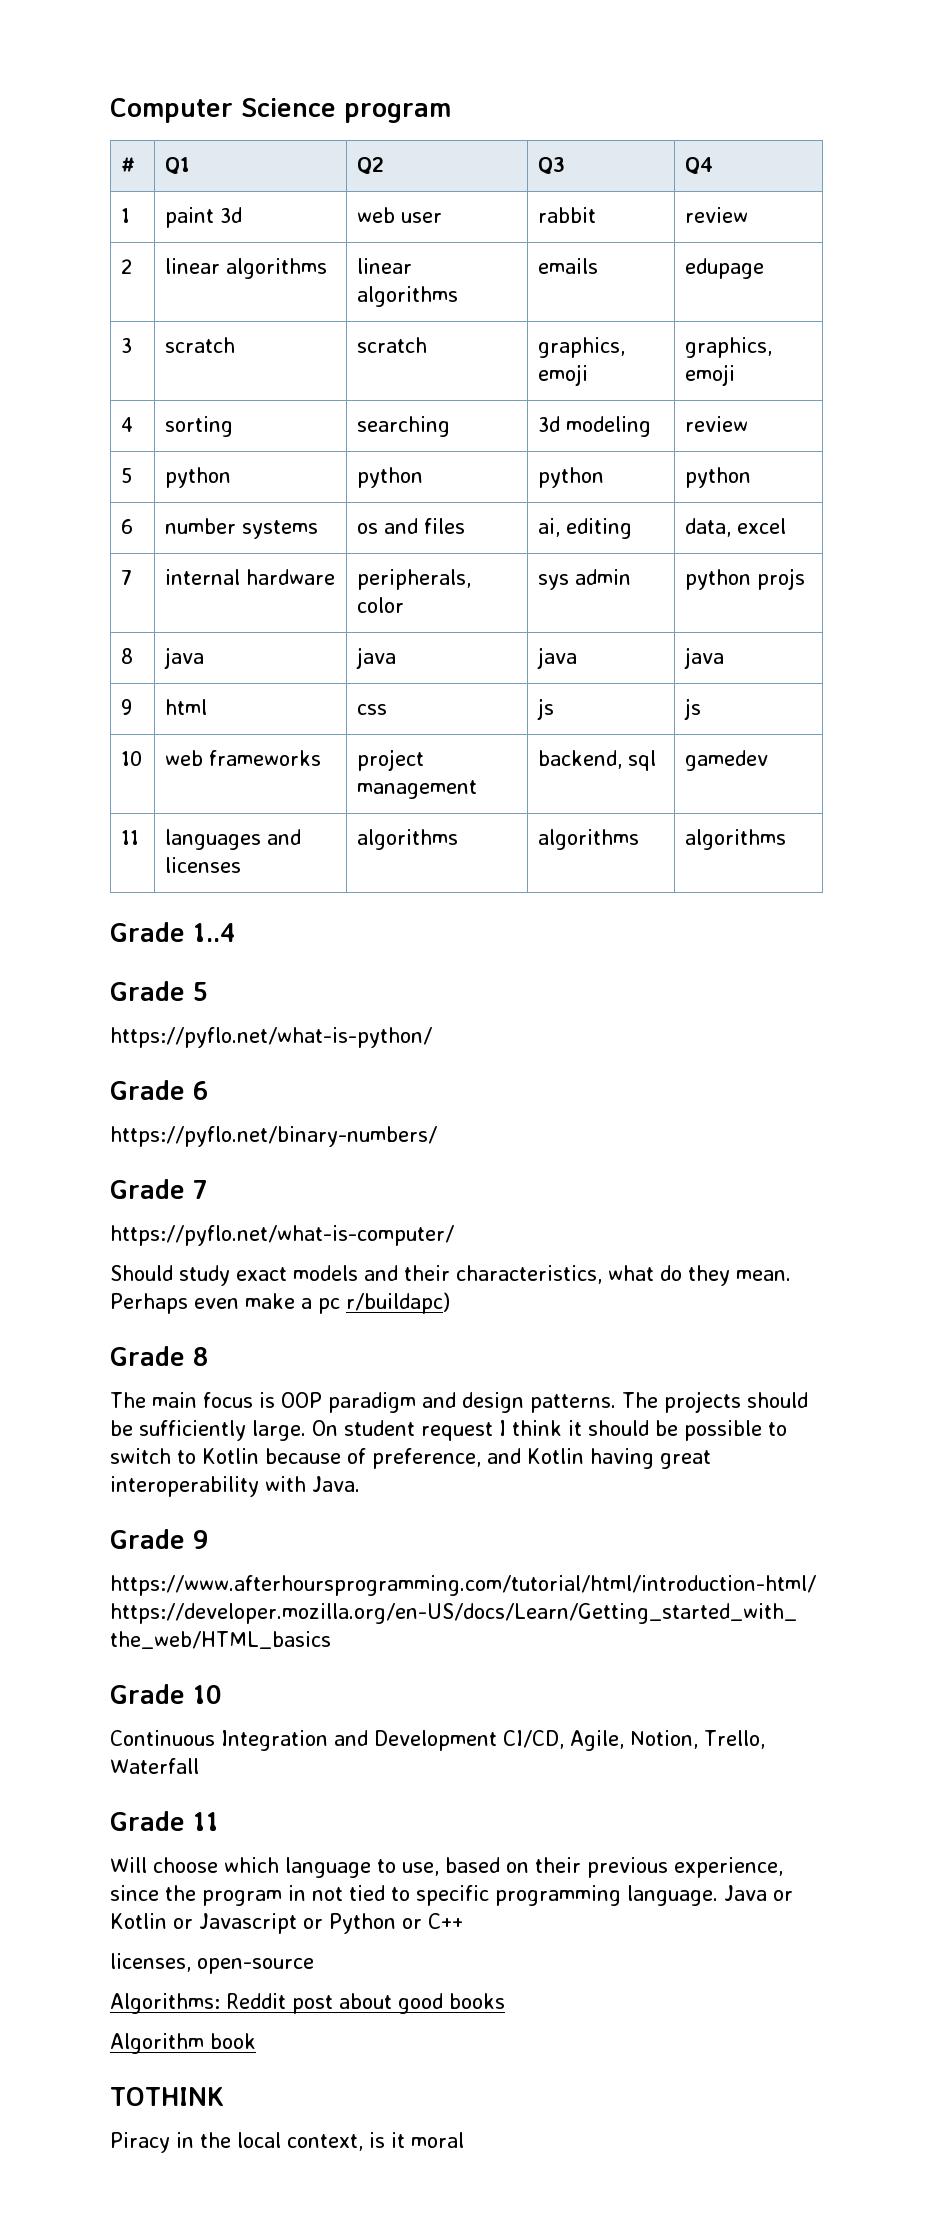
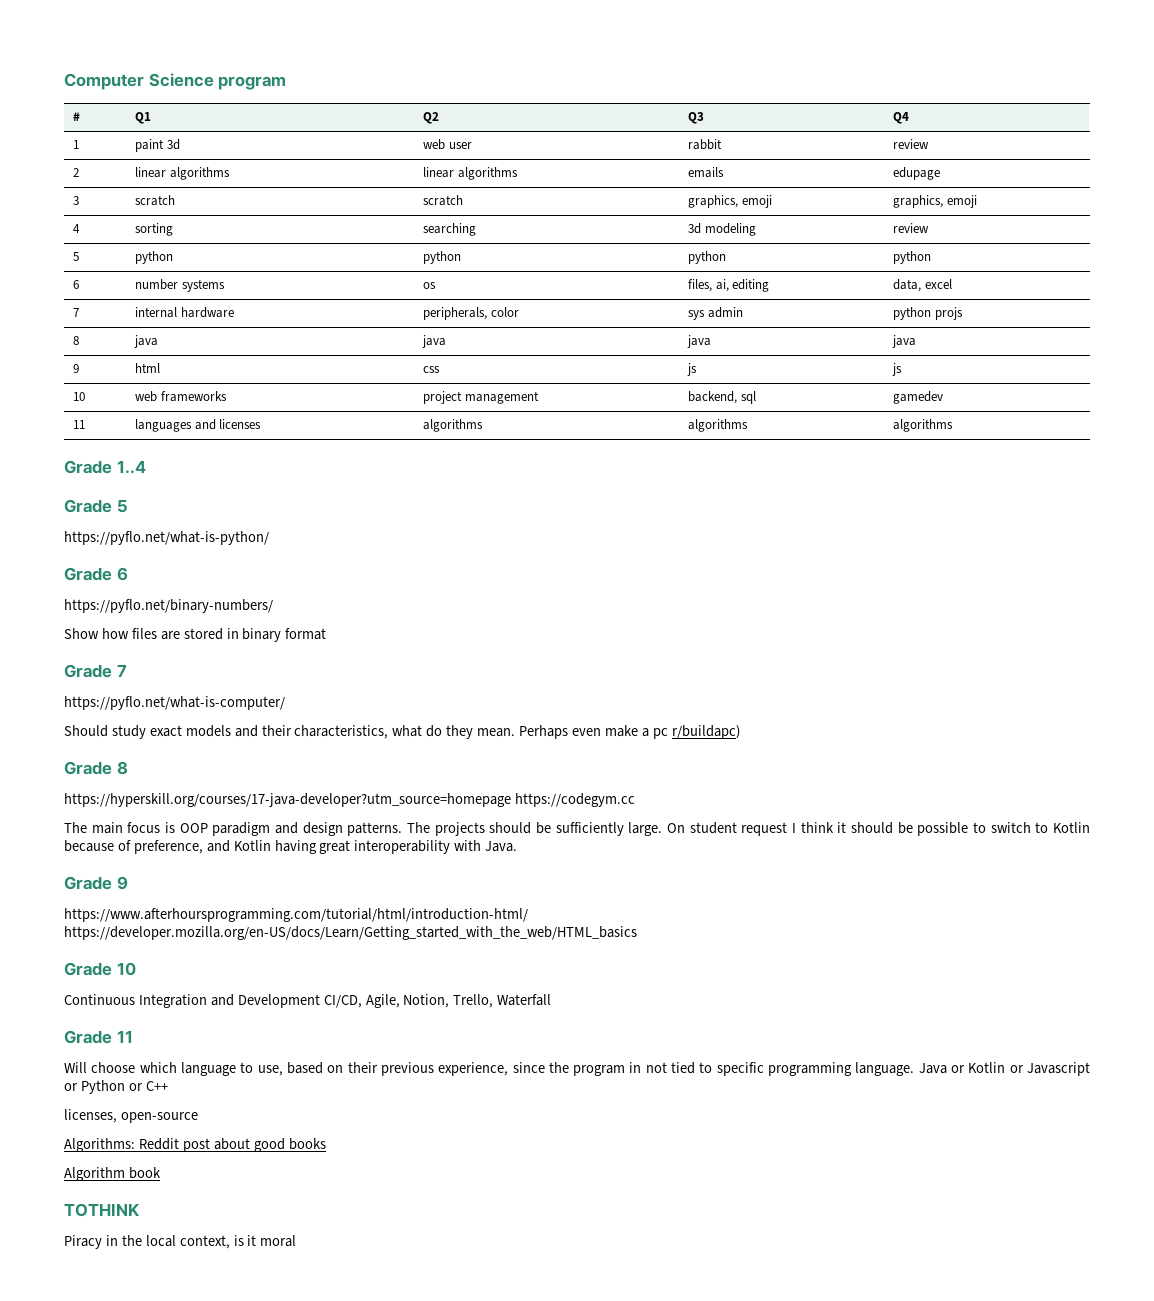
- 6 | number systems | os and files | ai, editing | data, excel
+ 6 | number systems | os | files, ai, editing | data, excel
+ Show how files are stored in binary format
+ https://hyperskill.org/courses/17-java-developer?utm_source=homepage https://codegym.cc

